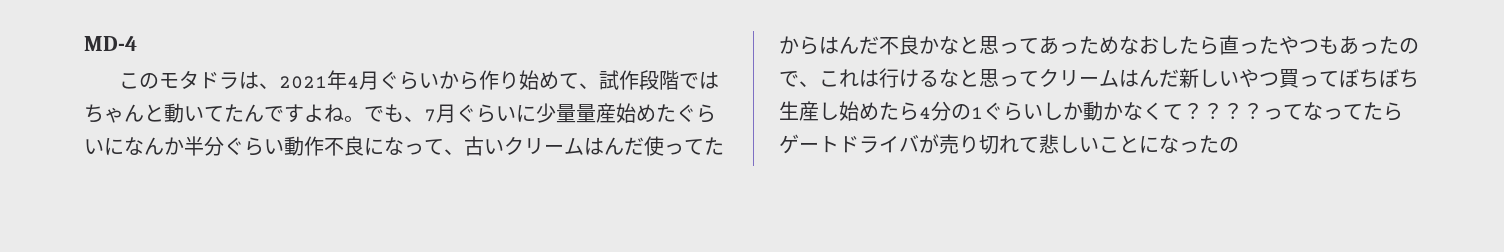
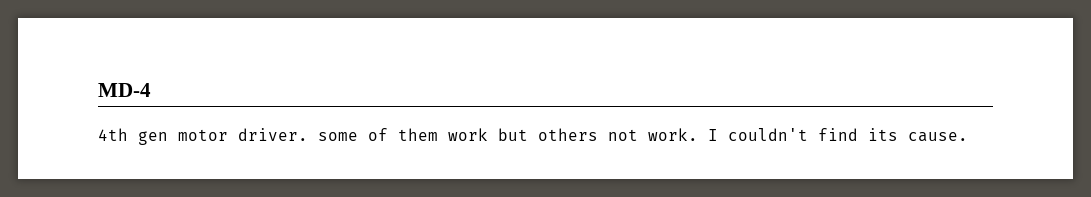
- このモタドラは、2021年4月ぐらいから作り始めて、試作段階ではちゃんと動いてたんですよね。でも、7月ぐらいに少量量産始めたぐらいになんか半分ぐらい動作不良になって、古いクリームはんだ使ってたからはんだ不良かなと思ってあっためなおしたら直ったやつもあったので、これは行けるなと思ってクリームはんだ新しいやつ買ってぼちぼち生産し始めたら4分の1ぐらいしか動かなくて？？？？ってなってたらゲートドライバが売り切れて悲しいことになったの
+ 4th gen motor driver. some of them work but others not work. I couldn't find its cause.

